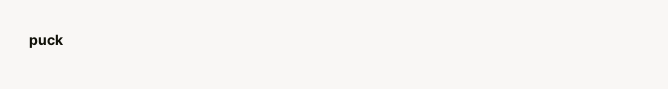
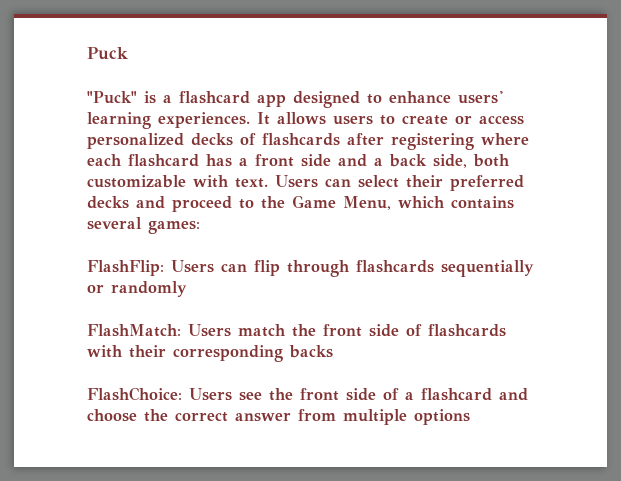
- puck
+ Puck
+ "Puck" is a flashcard app designed to enhance users' learning experiences. It allows users to create or access personalized decks of flashcards after registering where each flashcard has a front side and a back side, both customizable with text. Users can select their preferred decks and proceed to the Game Menu, which contains several games:
+ FlashFlip: Users can flip through flashcards sequentially or randomly
+ FlashMatch: Users match the front side of flashcards with their corresponding backs
+ FlashChoice: Users see the front side of a flashcard and choose the correct answer from multiple options

